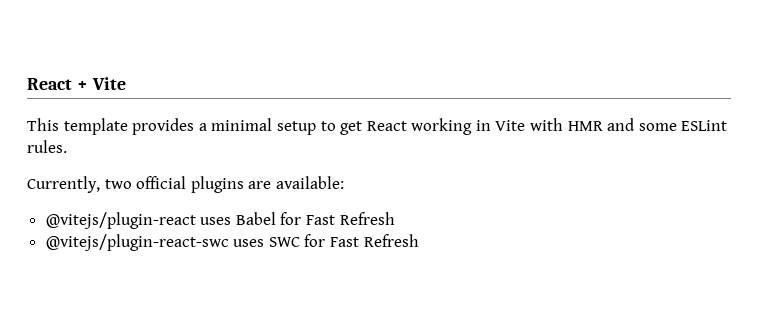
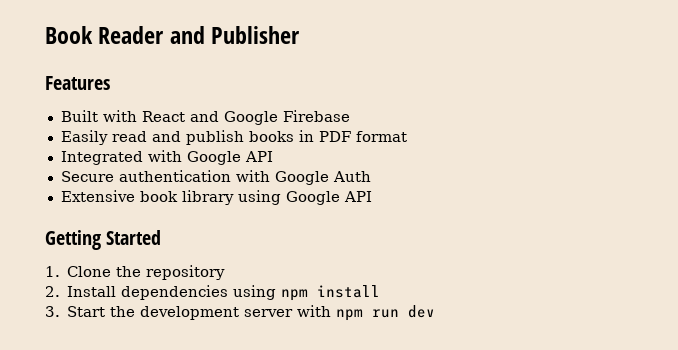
- React + Vite
- This template provides a minimal setup to get React working in Vite with HMR and some ESLint rules.
- Currently, two official plugins are available:
- @vitejs/plugin-react uses Babel for Fast Refresh
- @vitejs/plugin-react-swc uses SWC for Fast Refresh
+ Book Reader and Publisher
+ Features
+ Built with React and Google Firebase
+ Easily read and publish books in PDF format
+ Integrated with Google API
+ Secure authentication with Google Auth
+ Extensive book library using Google API
+ Getting Started
+ 1. Clone the repository
+ 2. Install dependencies using npm install
+ 3. Start the development server with npm run dev

